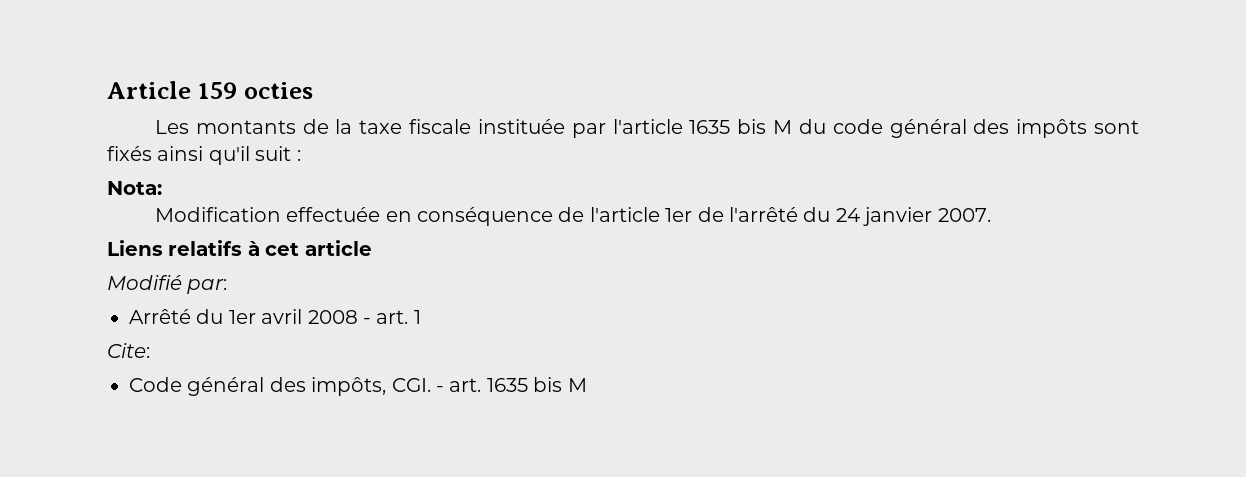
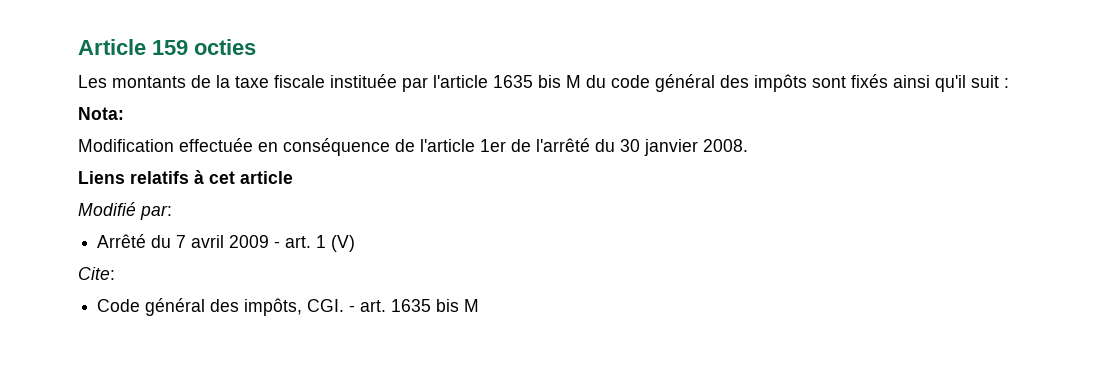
- Modification effectuée en conséquence de l'article 1er de l'arrêté du 24 janvier 2007.
+ Modification effectuée en conséquence de l'article 1er de l'arrêté du 30 janvier 2008.
- Arrêté du 1er avril 2008 - art. 1
+ Arrêté du 7 avril 2009 - art. 1 (V)

